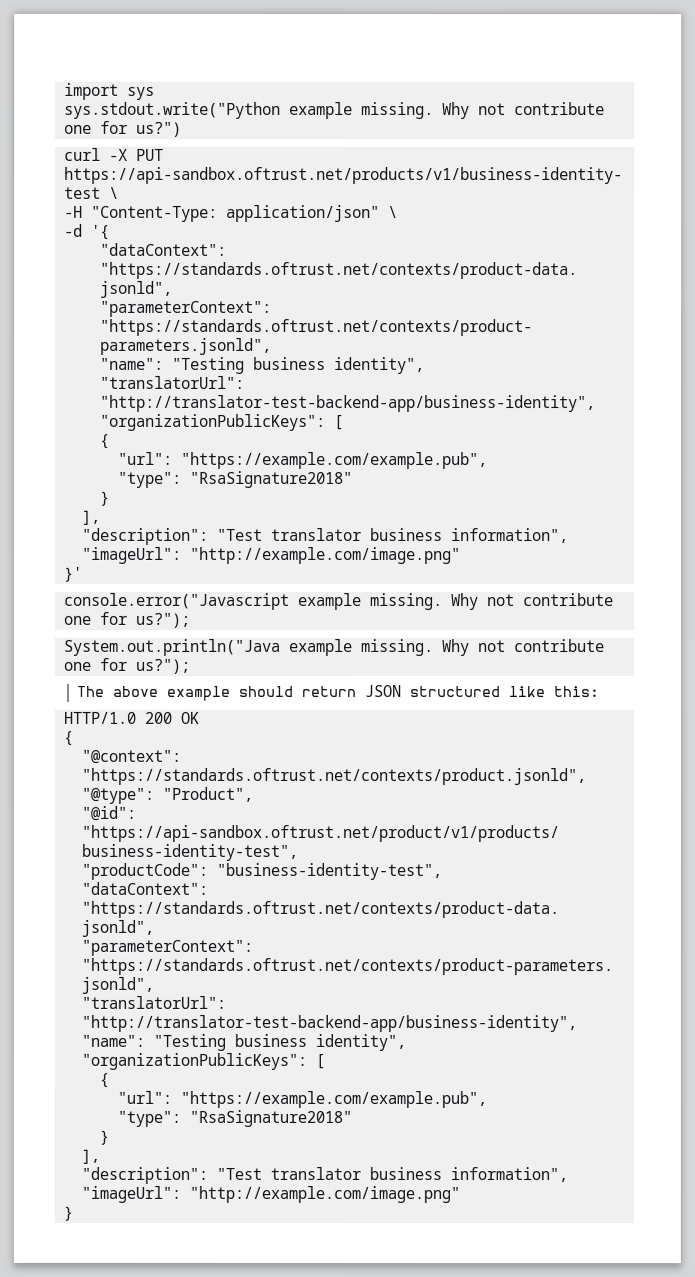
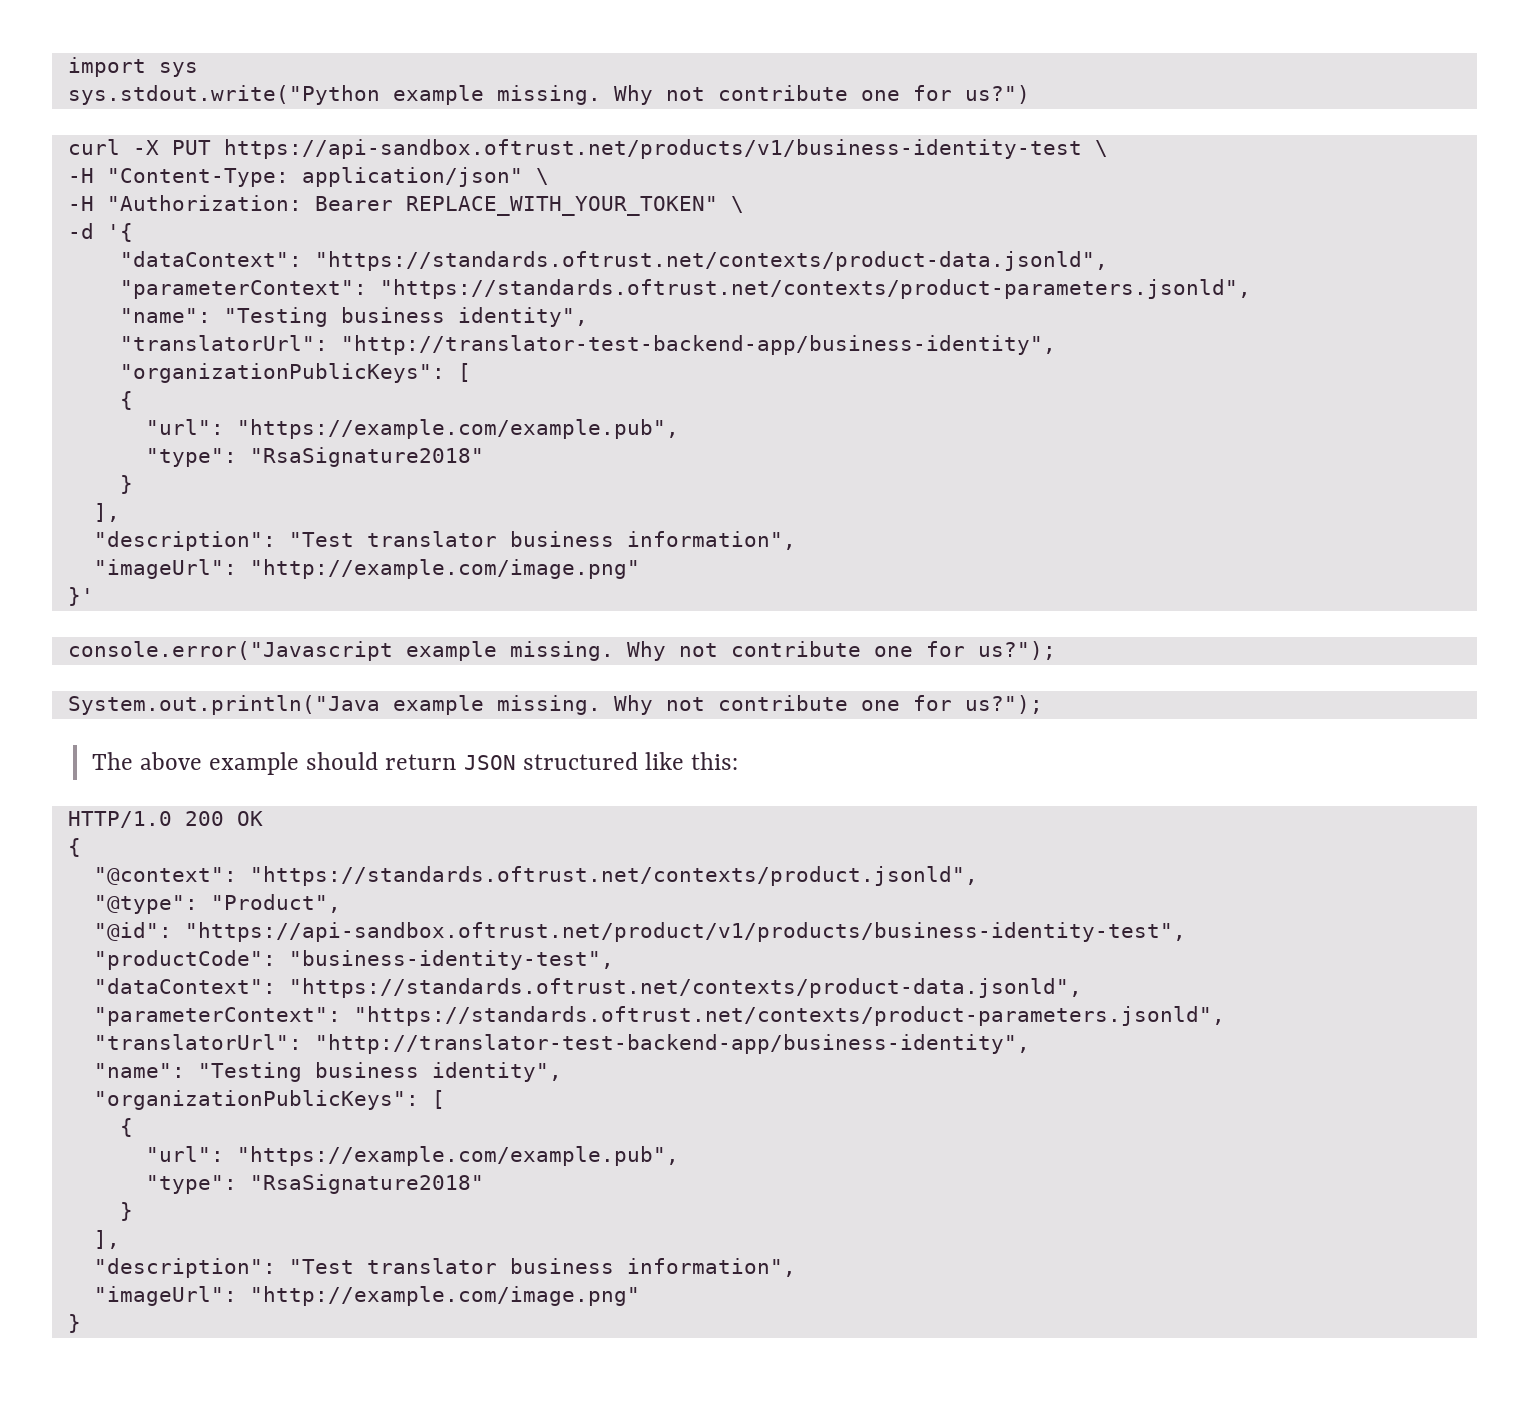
+ -H "Authorization: Bearer REPLACE_WITH_YOUR_TOKEN" \

